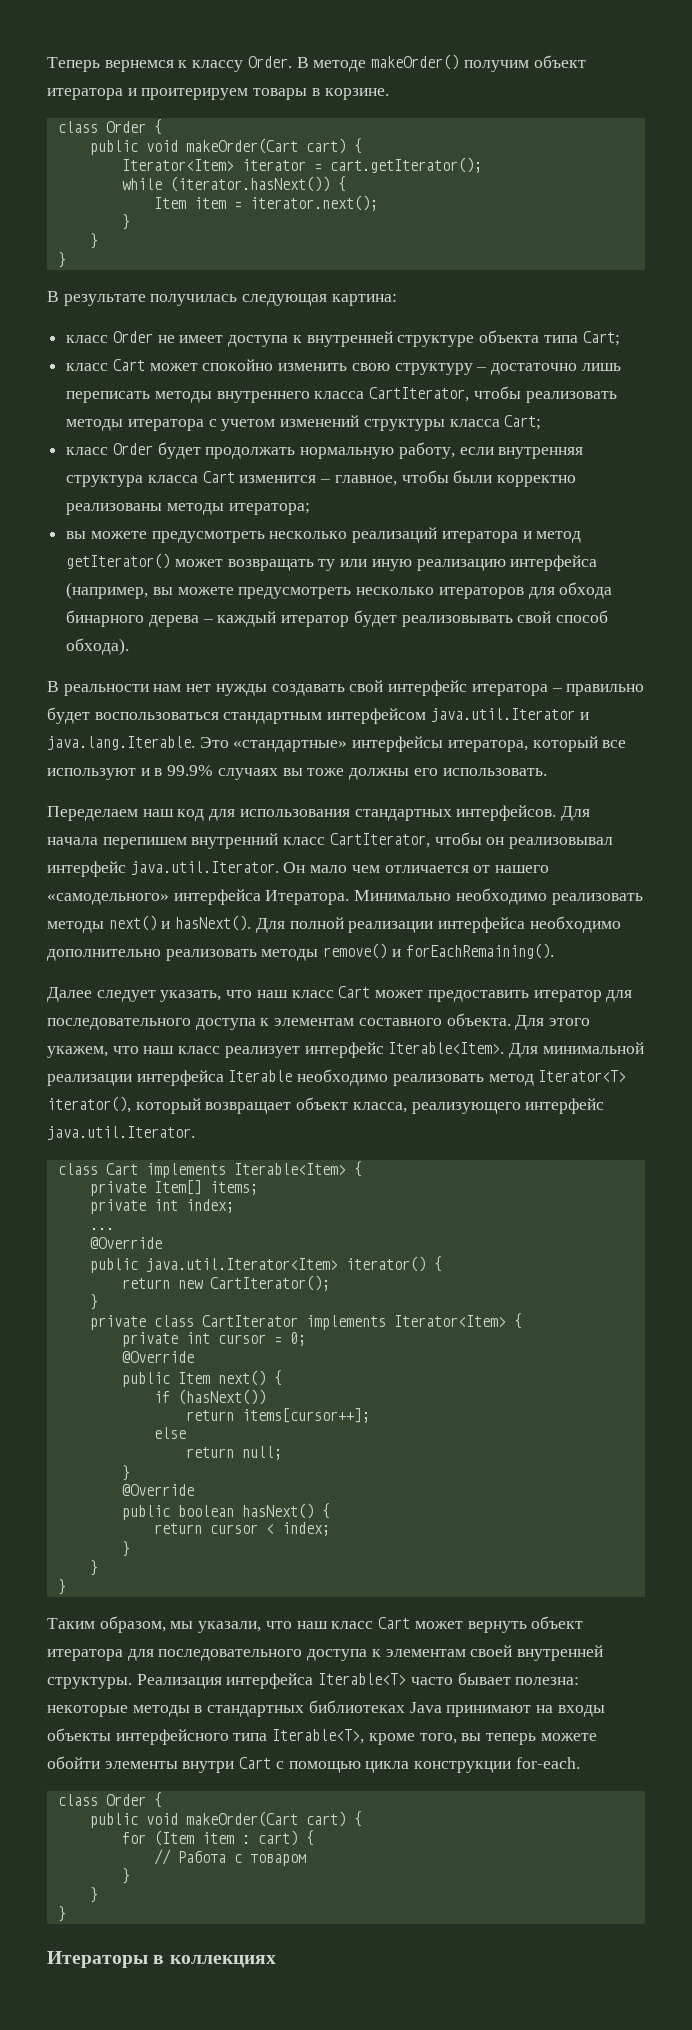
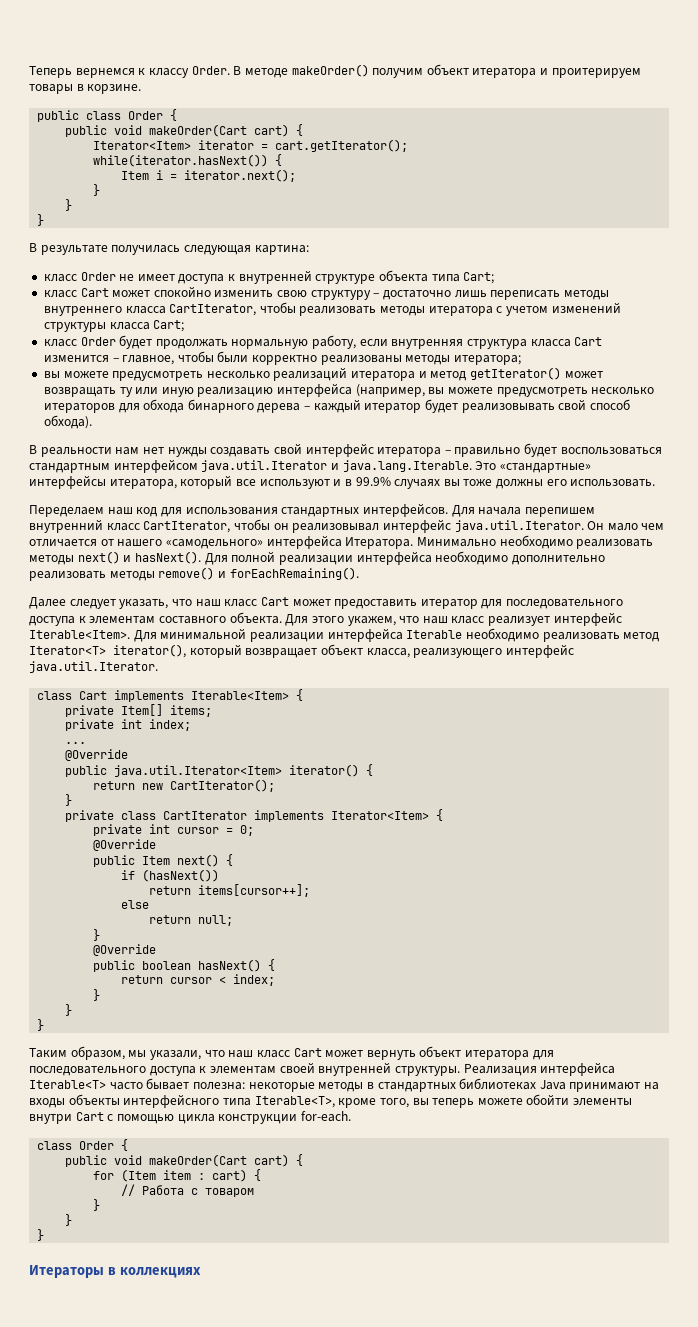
  В методе makeOrder() получим объект итератора и проитерируем товары в корзине.
- class Order {
+ public class Order {
- while (iterator.hasNext()) {
+ while(iterator.hasNext()) {
- Item item = iterator.next();
+ Item i = iterator.next();

